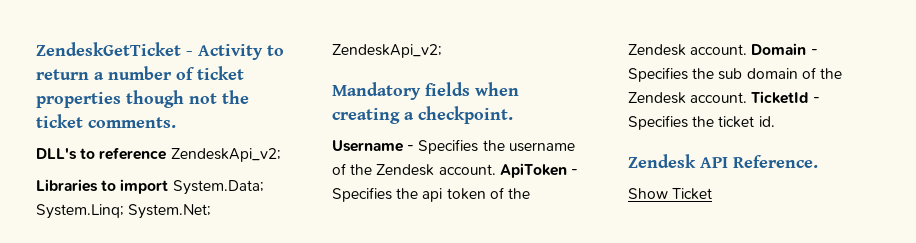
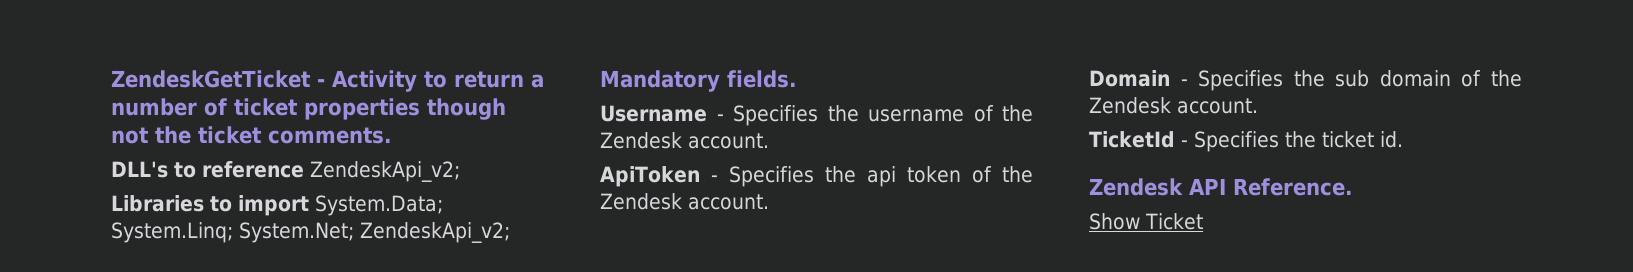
- Mandatory fields when creating a checkpoint.
+ Mandatory fields.
- Username - Specifies the username of the Zendesk account. ApiToken - Specifies the api token of the Zendesk account. Domain - Specifies the sub domain of the Zendesk account. TicketId - Specifies the ticket id.
+ Username - Specifies the username of the Zendesk account.
+ ApiToken - Specifies the api token of the Zendesk account.
+ Domain - Specifies the sub domain of the Zendesk account.
+ TicketId - Specifies the ticket id.

